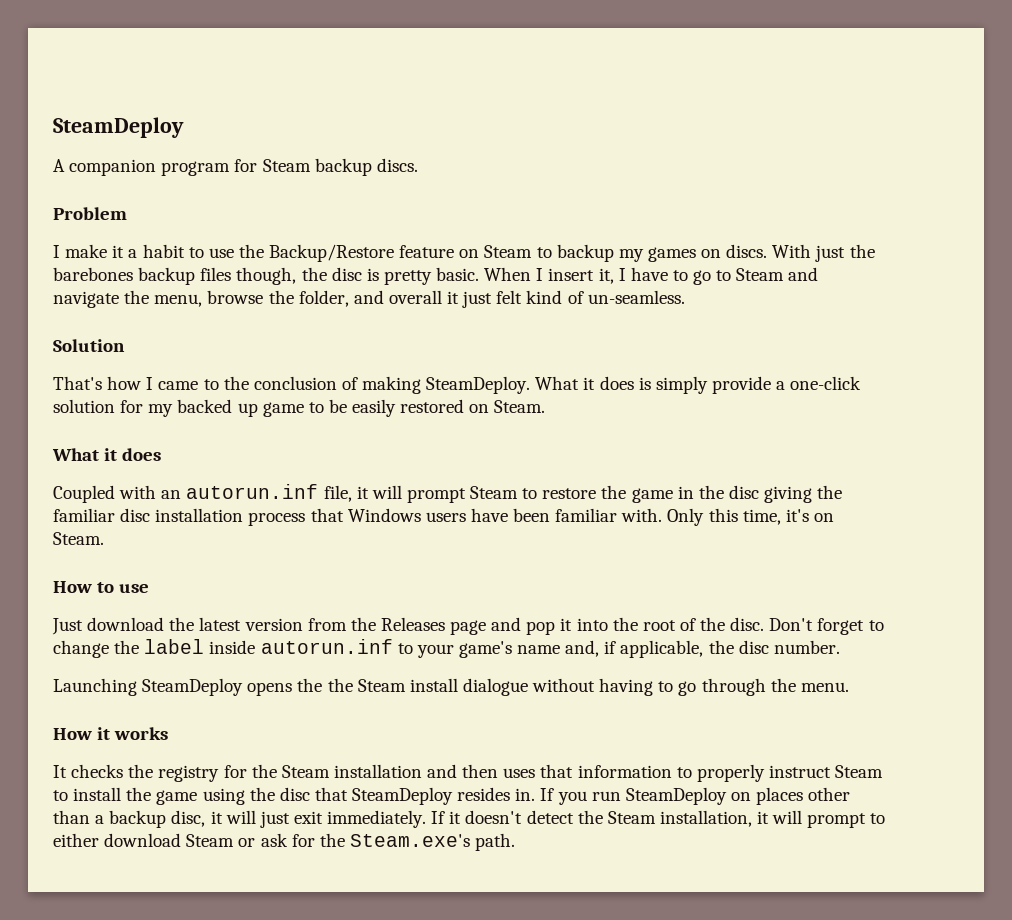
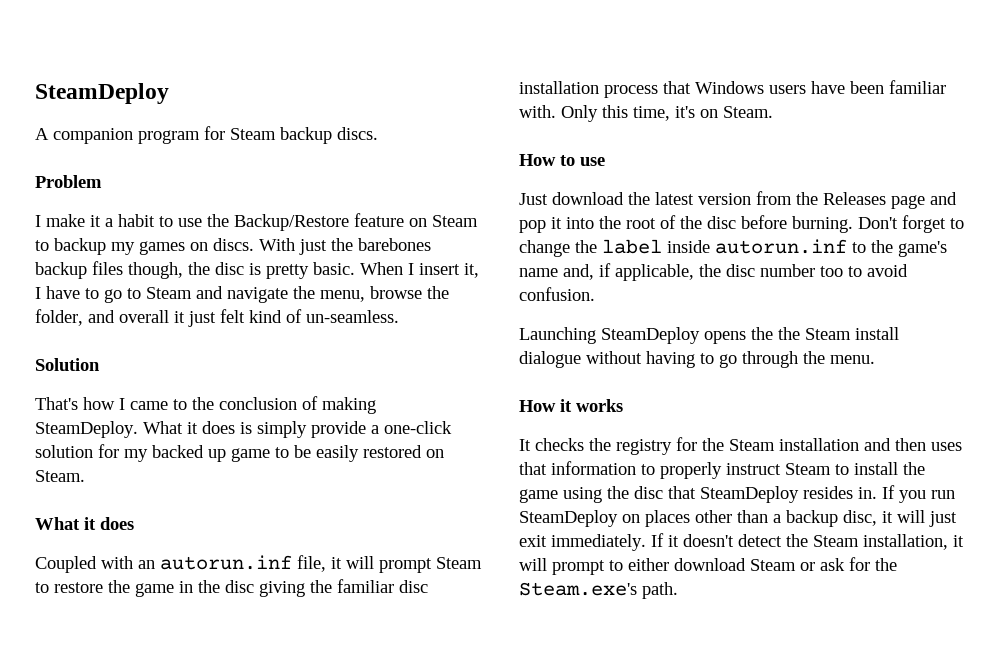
- Just download the latest version from the Releases page and pop it into the root of the disc.
+ Just download the latest version from the Releases page and pop it into the root of the disc before burning.
- Don't forget to change the label inside autorun.inf to your game's name and, if applicable, the disc number.
+ Don't forget to change the label inside autorun.inf to the game's name and, if applicable, the disc number too to avoid confusion.

